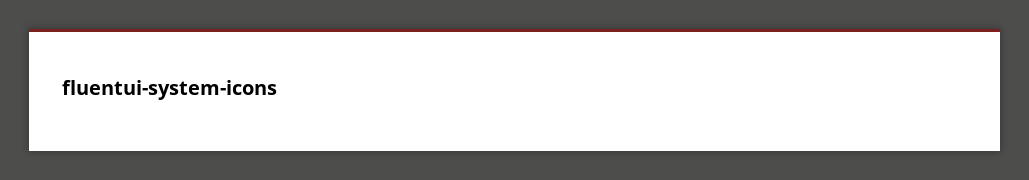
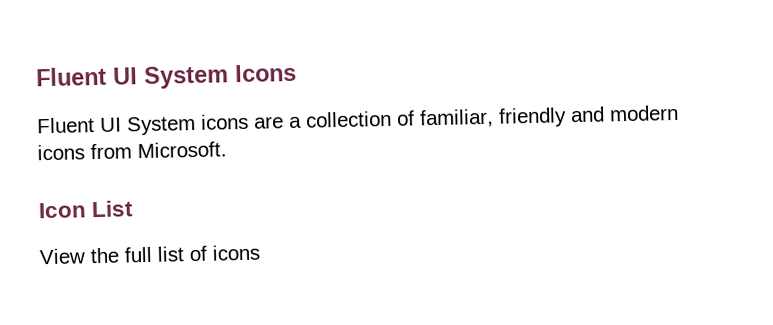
- fluentui-system-icons
+ Fluent UI System Icons
+ Fluent UI System icons are a collection of familiar, friendly and modern icons from Microsoft.
+ Icon List
+ View the full list of icons

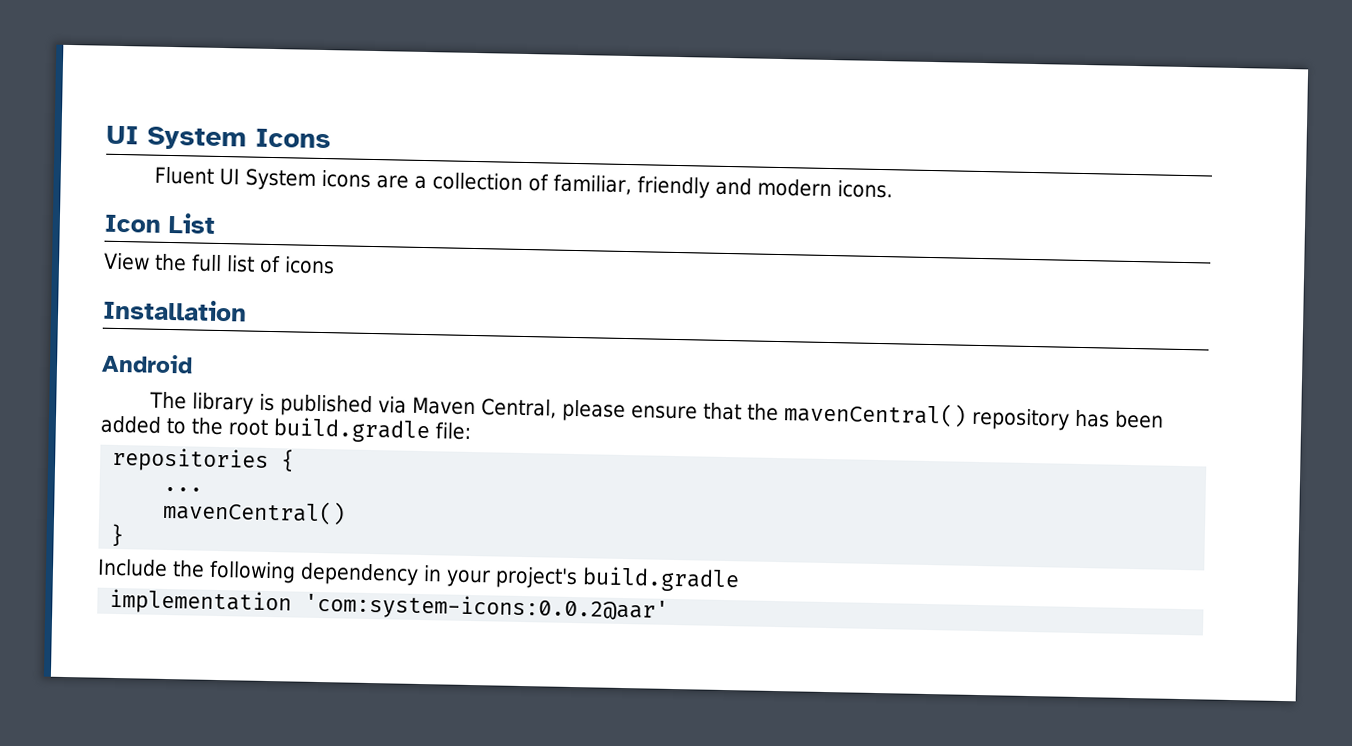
- Fluent UI System Icons
+ UI System Icons
- Fluent UI System icons are a collection of familiar, friendly and modern icons from Microsoft.
+ Fluent UI System icons are a collection of familiar, friendly and modern icons.
+ Installation
+ Android
+ The library is published via Maven Central, please ensure that the mavenCentral() repository has been added to the root build.gradle file:
+ repositories {
+ ...
+ mavenCentral()
+ }
+ Include the following dependency in your project's build.gradle
+ implementation 'com:system-icons:0.0.2@aar'

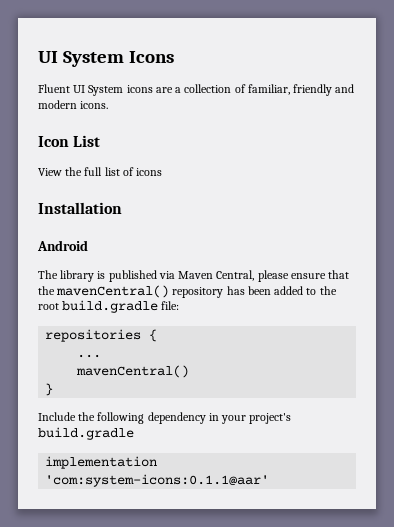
- implementation 'com:system-icons:0.0.2@aar'
+ implementation 'com:system-icons:0.1.1@aar'

